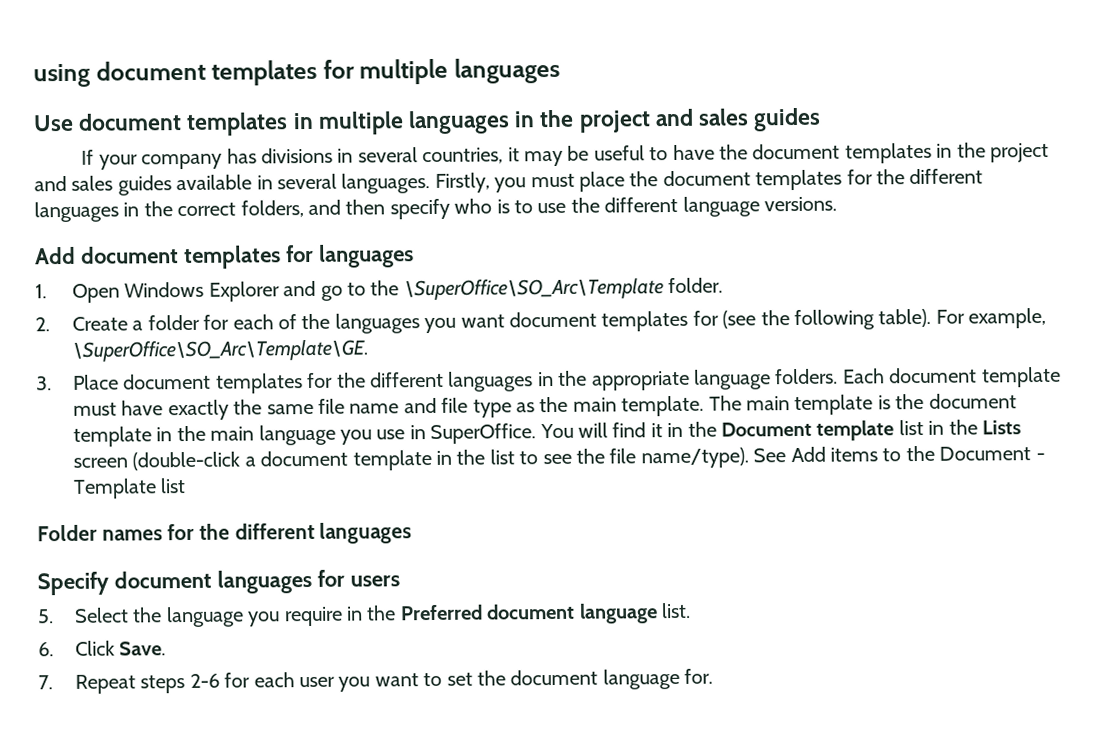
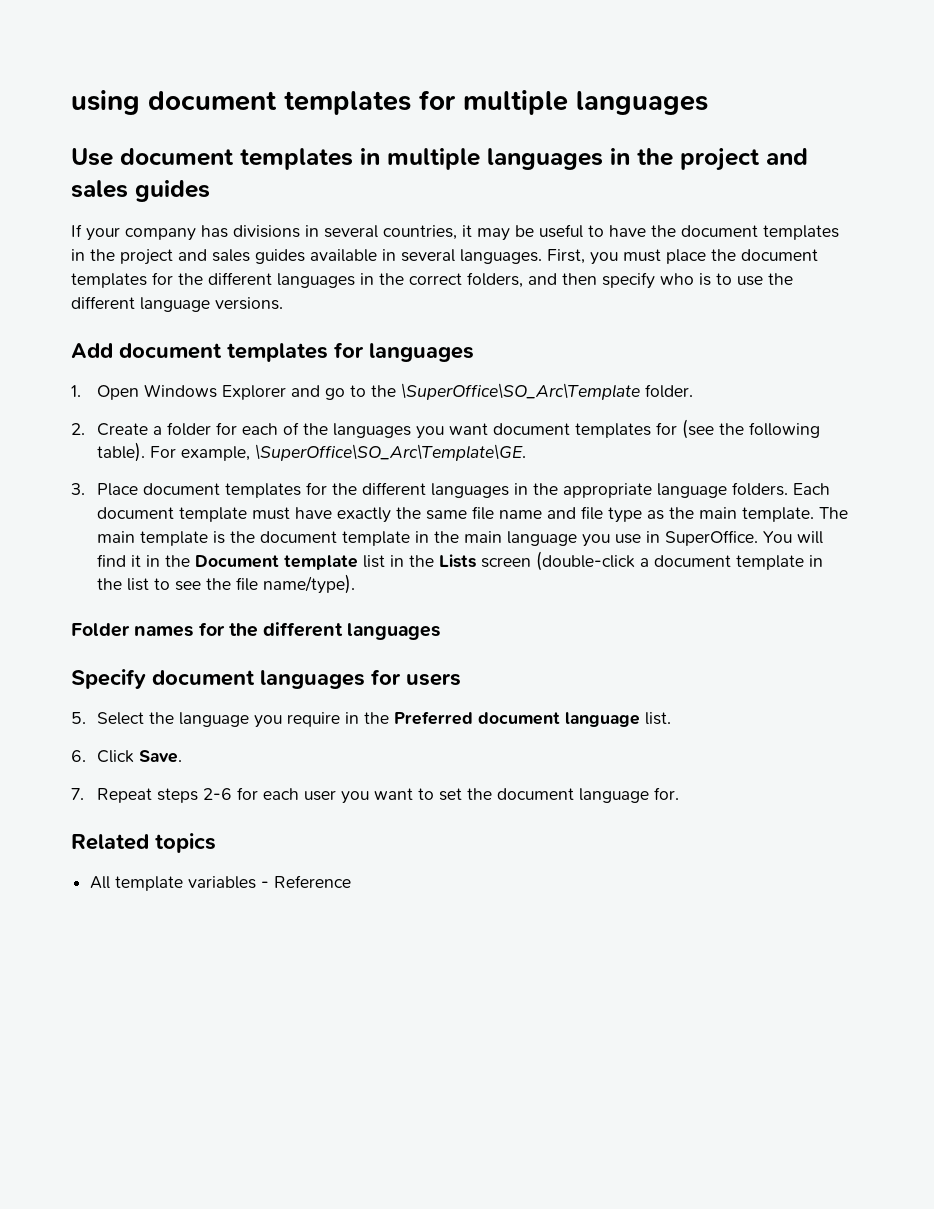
- Firstly, you must place the document templates for the different languages in the correct folders, and then specify who is to use the different language versions.
+ First, you must place the document templates for the different languages in the correct folders, and then specify who is to use the different language versions.
- See Add items to the Document - Template list
+ Related topics
+ All template variables - Reference

